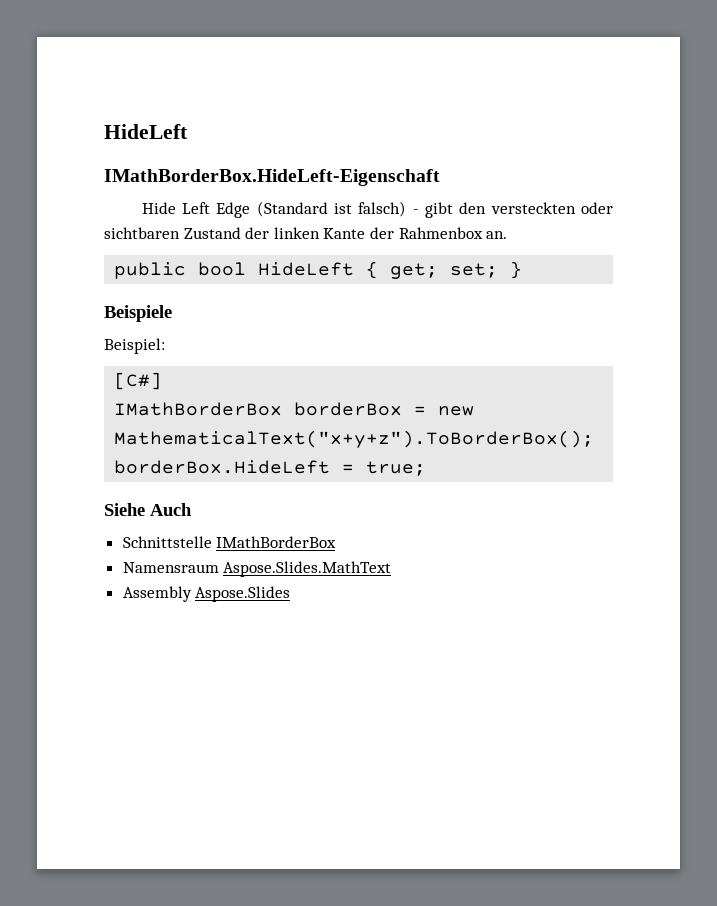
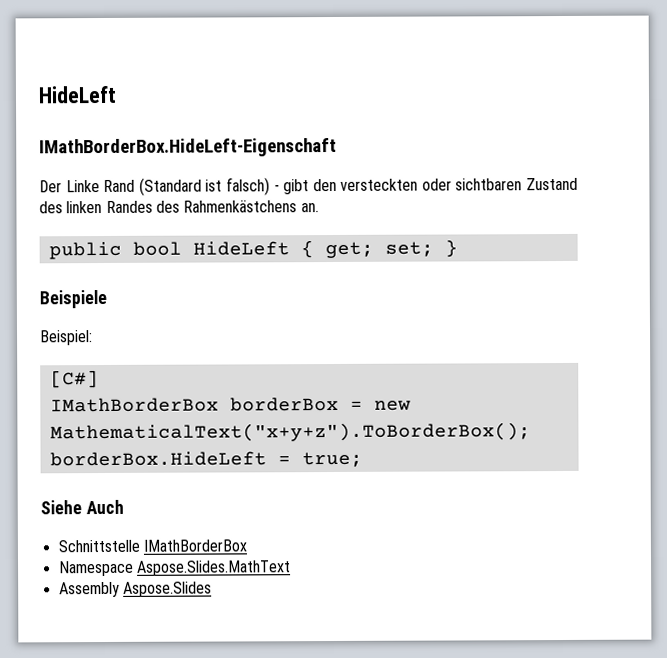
- Hide Left Edge (Standard ist falsch) - gibt den versteckten oder sichtbaren Zustand der linken Kante der Rahmenbox an.
+ Der Linke Rand (Standard ist falsch) - gibt den versteckten oder sichtbaren Zustand des linken Randes des Rahmenkästchens an.
- Namensraum Aspose.Slides.MathText
+ Namespace Aspose.Slides.MathText

